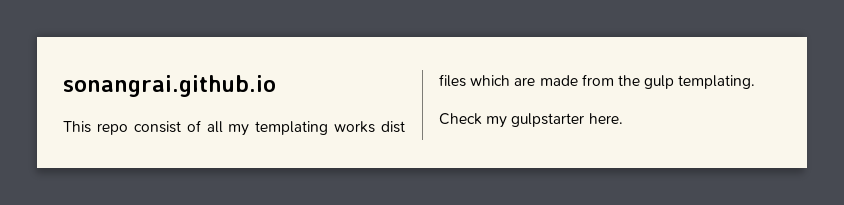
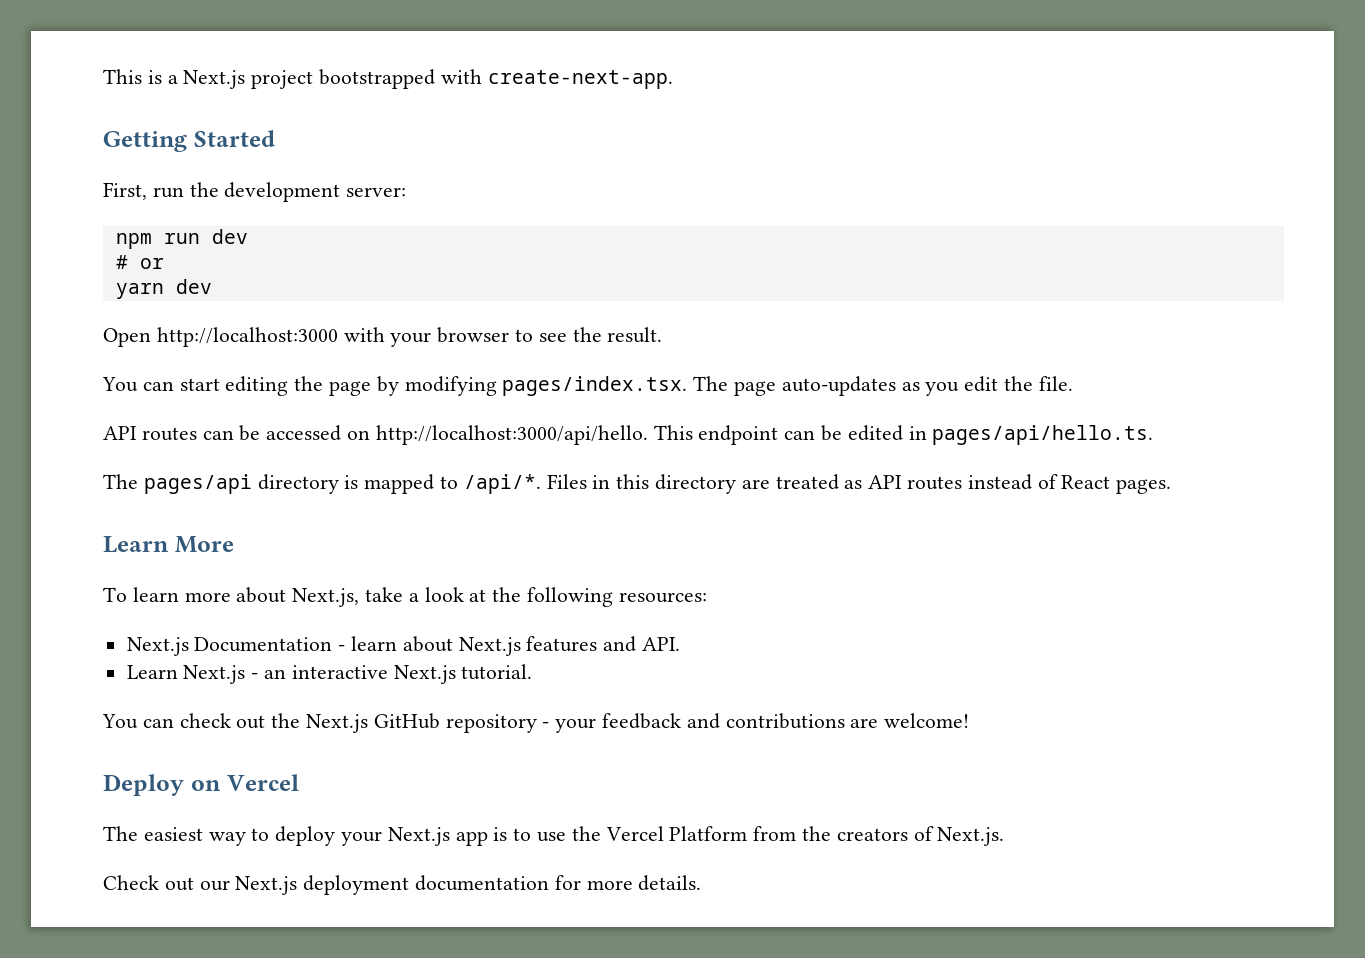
- sonangrai.github.io
- This repo consist of all my templating works dist files which are made from the gulp templating.
- Check my gulpstarter here.
+ This is a Next.js project bootstrapped with create-next-app.
+ Getting Started
+ First, run the development server:
+ npm run dev
+ # or
+ yarn dev
+ Open http://localhost:3000 with your browser to see the result.
+ You can start editing the page by modifying pages/index.tsx. The page auto-updates as you edit the file.
+ API routes can be accessed on http://localhost:3000/api/hello. This endpoint can be edited in pages/api/hello.ts.
+ The pages/api directory is mapped to /api/*. Files in this directory are treated as API routes instead of React pages.
+ Learn More
+ To learn more about Next.js, take a look at the following resources:
+ Next.js Documentation - learn about Next.js features and API.
+ Learn Next.js - an interactive Next.js tutorial.
+ You can check out the Next.js GitHub repository - your feedback and contributions are welcome!
+ Deploy on Vercel
+ The easiest way to deploy your Next.js app is to use the Vercel Platform from the creators of Next.js.
+ Check out our Next.js deployment documentation for more details.

